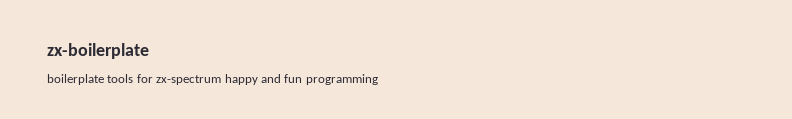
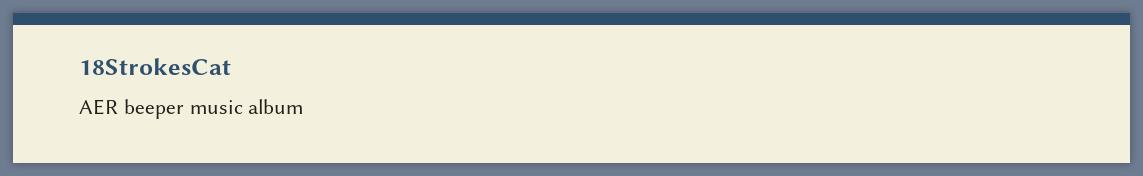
- zx-boilerplate
- boilerplate tools for zx-spectrum happy and fun programming
+ 18StrokesCat
+ AER beeper music album

